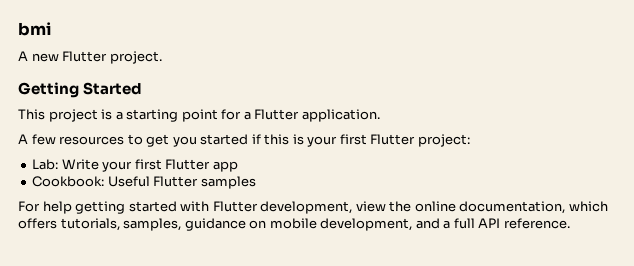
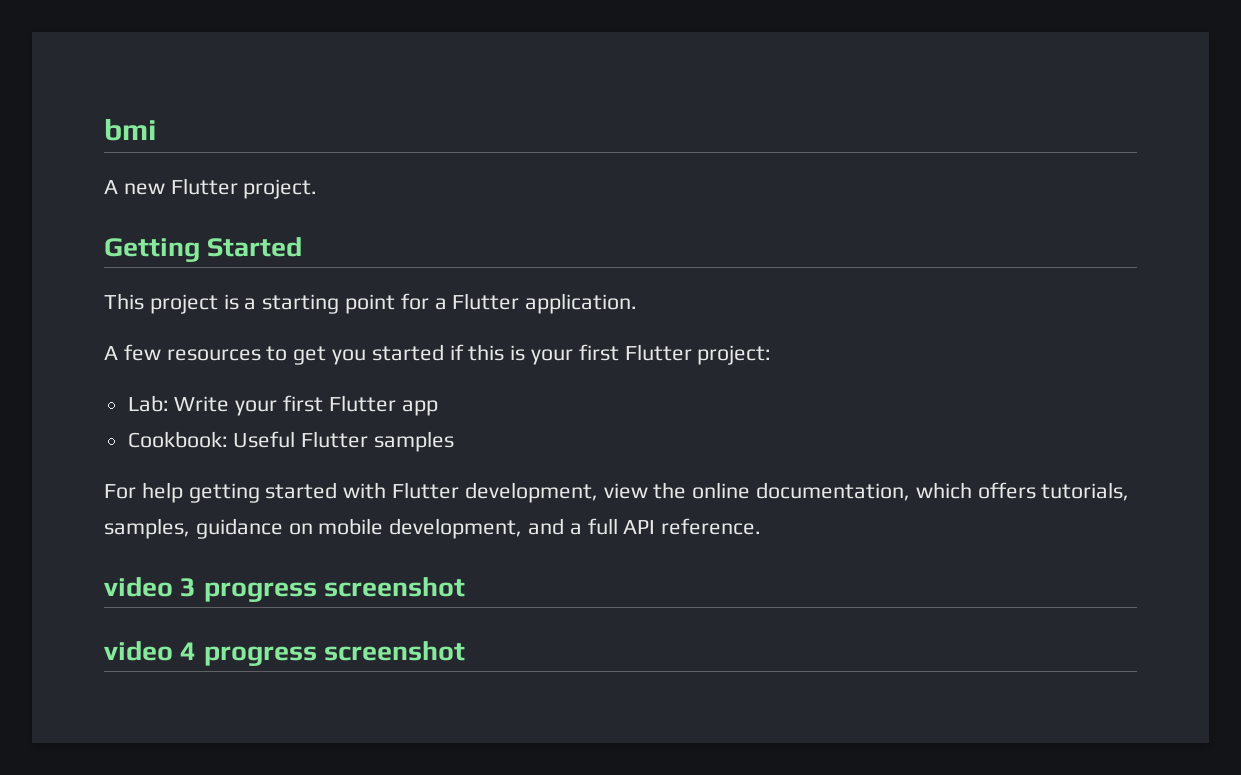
+ video 3 progress screenshot
+ video 4 progress screenshot

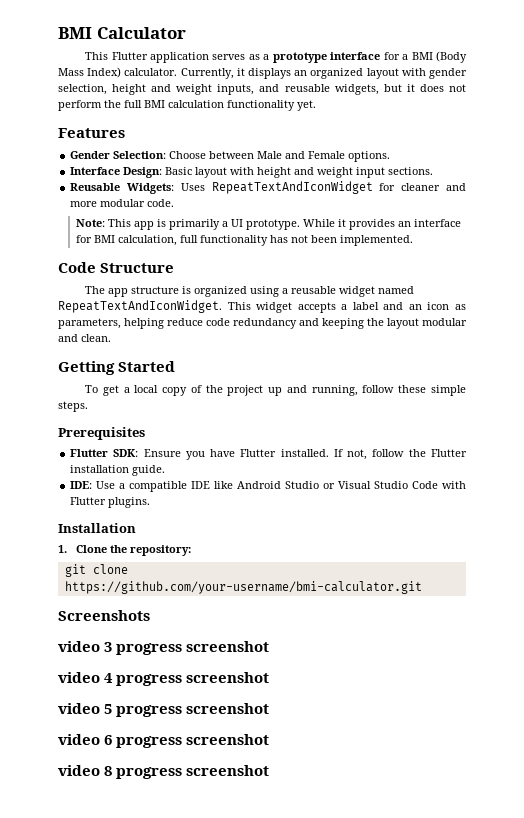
- bmi
- A new Flutter project.
+ BMI Calculator
+ This Flutter application serves as a prototype interface for a BMI (Body Mass Index) calculator. Currently, it displays an organized layout with gender selection, height and weight inputs, and reusable widgets, but it does not perform the full BMI calculation functionality yet.
+ Features
+ Gender Selection: Choose between Male and Female options.
+ Interface Design: Basic layout with height and weight input sections.
+ Reusable Widgets: Uses RepeatTextAndIconWidget for cleaner and more modular code.
+ Note: This app is primarily a UI prototype. While it provides an interface for BMI calculation, full functionality has not been implemented.
+ Code Structure
+ The app structure is organized using a reusable widget named RepeatTextAndIconWidget. This widget accepts a label and an icon as parameters, helping reduce code redundancy and keeping the layout modular and clean.
  Getting Started
- This project is a starting point for a Flutter application.
- A few resources to get you started if this is your first Flutter project:
- Lab: Write your first Flutter app
- Cookbook: Useful Flutter samples
- For help getting started with Flutter development, view the online documentation, which offers tutorials, samples, guidance on mobile development, and a full API reference.
+ To get a local copy of the project up and running, follow these simple steps.
+ Prerequisites
+ Flutter SDK: Ensure you have Flutter installed. If not, follow the Flutter installation guide.
+ IDE: Use a compatible IDE like Android Studio or Visual Studio Code with Flutter plugins.
+ Installation
+ 1. Clone the repository:
+ git clone https://github.com/your-username/bmi-calculator.git
+ Screenshots
+ video 5 progress screenshot
+ video 6 progress screenshot
+ video 8 progress screenshot

